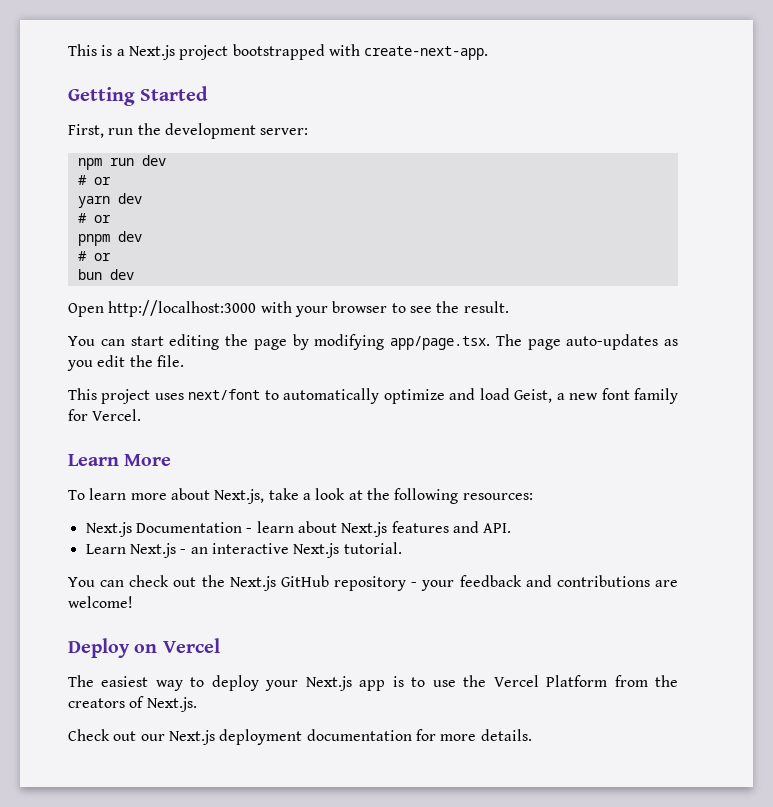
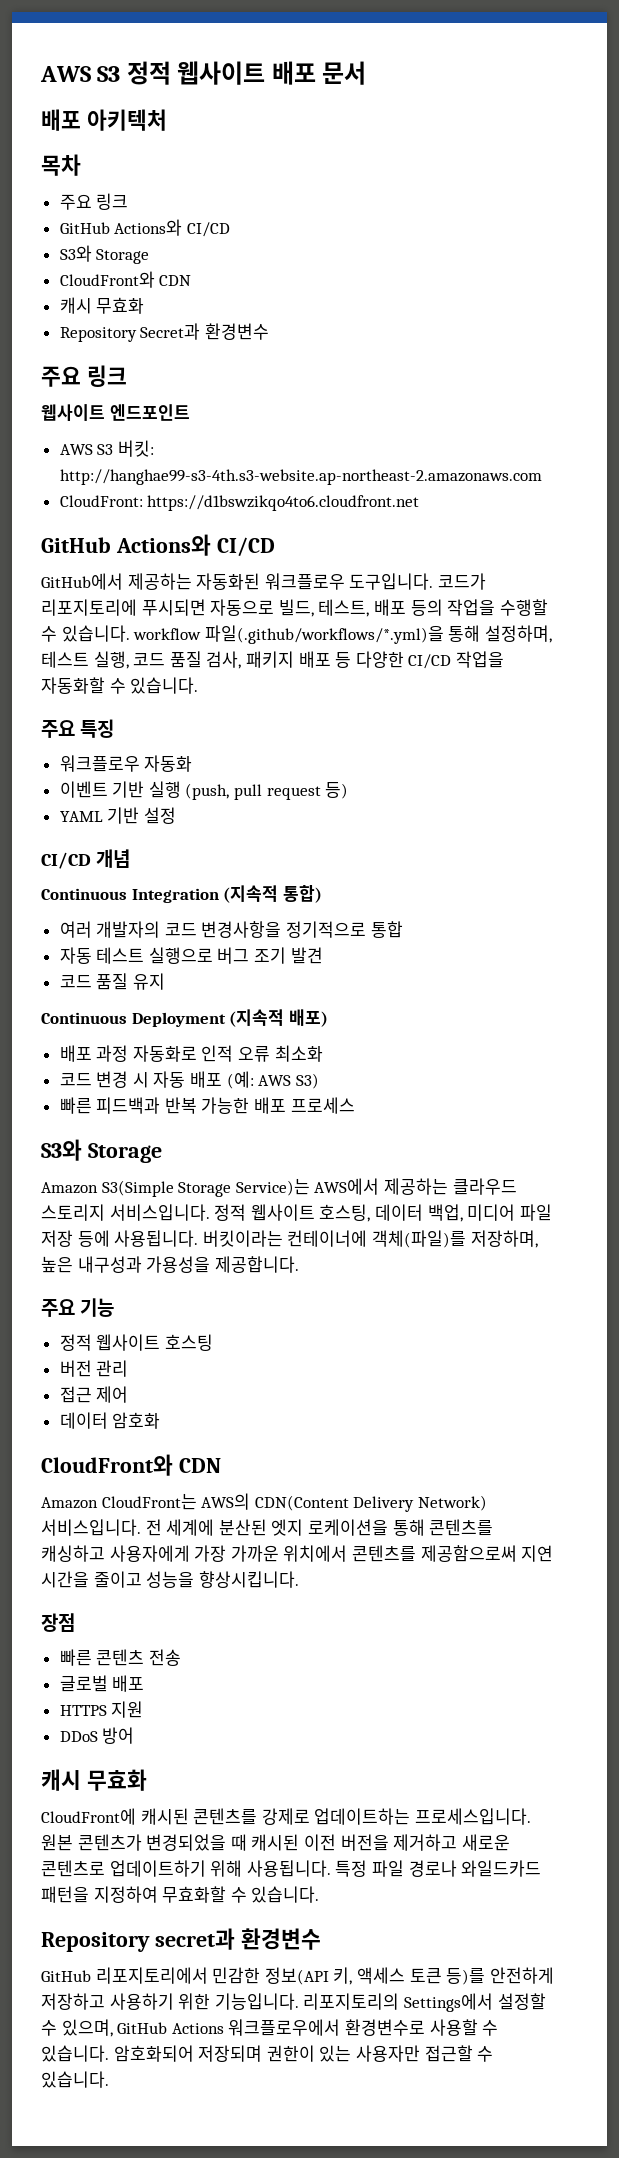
- This is a Next.js project bootstrapped with create-next-app.
- Getting Started
- First, run the development server:
- npm run dev
- # or
- yarn dev
- # or
- pnpm dev
- # or
- bun dev
- Open http://localhost:3000 with your browser to see the result.
- You can start editing the page by modifying app/page.tsx. The page auto-updates as you edit the file.
- This project uses next/font to automatically optimize and load Geist, a new font family for Vercel.
- Learn More
- To learn more about Next.js, take a look at the following resources:
- Next.js Documentation - learn about Next.js features and API.
- Learn Next.js - an interactive Next.js tutorial.
- You can check out the Next.js GitHub repository - your feedback and contributions are welcome!
- Deploy on Vercel
- The easiest way to deploy your Next.js app is to use the Vercel Platform from the creators of Next.js.
- Check out our Next.js deployment documentation for more details.
+ AWS S3 정적 웹사이트 배포 문서
+ 배포 아키텍처
+ 목차
+ 주요 링크
+ GitHub Actions와 CI/CD
+ S3와 Storage
+ CloudFront와 CDN
+ 캐시 무효화
+ Repository Secret과 환경변수
+ 주요 링크
+ 웹사이트 엔드포인트
+ AWS S3 버킷: http://hanghae99-s3-4th.s3-website.ap-northeast-2.amazonaws.com
+ CloudFront: https://d1bswzikqo4to6.cloudfront.net
+ GitHub Actions와 CI/CD
+ GitHub에서 제공하는 자동화된 워크플로우 도구입니다. 코드가 리포지토리에 푸시되면 자동으로 빌드, 테스트, 배포 등의 작업을 수행할 수 있습니다. workflow 파일(.github/workflows/*.yml)을 통해 설정하며, 테스트 실행, 코드 품질 검사, 패키지 배포 등 다양한 CI/CD 작업을 자동화할 수 있습니다.
+ 주요 특징
+ 워크플로우 자동화
+ 이벤트 기반 실행 (push, pull request 등)
+ YAML 기반 설정
+ CI/CD 개념
+ Continuous Integration (지속적 통합)
+ 여러 개발자의 코드 변경사항을 정기적으로 통합
+ 자동 테스트 실행으로 버그 조기 발견
+ 코드 품질 유지
+ Continuous Deployment (지속적 배포)
+ 배포 과정 자동화로 인적 오류 최소화
+ 코드 변경 시 자동 배포 (예: AWS S3)
+ 빠른 피드백과 반복 가능한 배포 프로세스
+ S3와 Storage
+ Amazon S3(Simple Storage Service)는 AWS에서 제공하는 클라우드 스토리지 서비스입니다. 정적 웹사이트 호스팅, 데이터 백업, 미디어 파일 저장 등에 사용됩니다. 버킷이라는 컨테이너에 객체(파일)를 저장하며, 높은 내구성과 가용성을 제공합니다.
+ 주요 기능
+ 정적 웹사이트 호스팅
+ 버전 관리
+ 접근 제어
+ 데이터 암호화
+ CloudFront와 CDN
+ Amazon CloudFront는 AWS의 CDN(Content Delivery Network) 서비스입니다. 전 세계에 분산된 엣지 로케이션을 통해 콘텐츠를 캐싱하고 사용자에게 가장 가까운 위치에서 콘텐츠를 제공함으로써 지연 시간을 줄이고 성능을 향상시킵니다.
+ 장점
+ 빠른 콘텐츠 전송
+ 글로벌 배포
+ HTTPS 지원
+ DDoS 방어
+ 캐시 무효화
+ CloudFront에 캐시된 콘텐츠를 강제로 업데이트하는 프로세스입니다. 원본 콘텐츠가 변경되었을 때 캐시된 이전 버전을 제거하고 새로운 콘텐츠로 업데이트하기 위해 사용됩니다. 특정 파일 경로나 와일드카드 패턴을 지정하여 무효화할 수 있습니다.
+ Repository secret과 환경변수
+ GitHub 리포지토리에서 민감한 정보(API 키, 액세스 토큰 등)를 안전하게 저장하고 사용하기 위한 기능입니다. 리포지토리의 Settings에서 설정할 수 있으며, GitHub Actions 워크플로우에서 환경변수로 사용할 수 있습니다. 암호화되어 저장되며 권한이 있는 사용자만 접근할 수 있습니다.

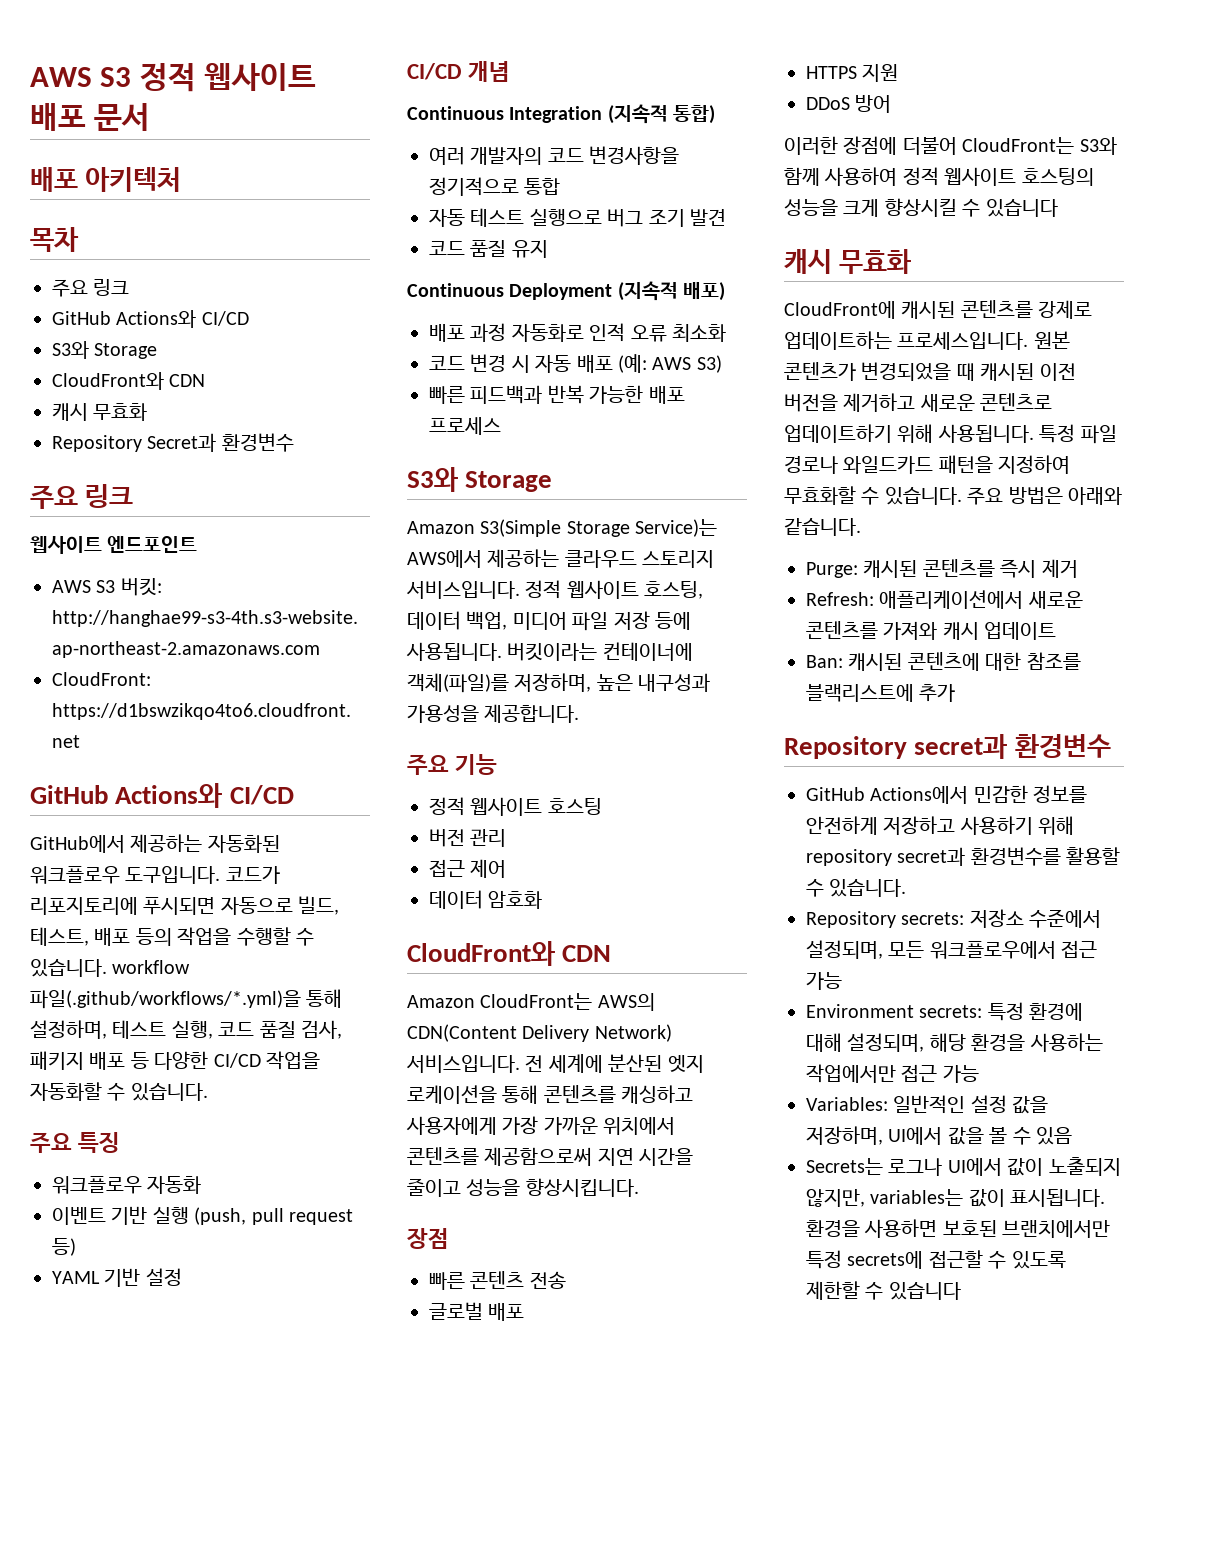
+ 이러한 장점에 더불어 CloudFront는 S3와 함께 사용하여 정적 웹사이트 호스팅의 성능을 크게 향상시킬 수 있습니다
- 특정 파일 경로나 와일드카드 패턴을 지정하여 무효화할 수 있습니다.
+ 특정 파일 경로나 와일드카드 패턴을 지정하여 무효화할 수 있습니다. 주요 방법은 아래와 같습니다.
+ Purge: 캐시된 콘텐츠를 즉시 제거
+ Refresh: 애플리케이션에서 새로운 콘텐츠를 가져와 캐시 업데이트
+ Ban: 캐시된 콘텐츠에 대한 참조를 블랙리스트에 추가
  Repository secret과 환경변수
- GitHub 리포지토리에서 민감한 정보(API 키, 액세스 토큰 등)를 안전하게 저장하고 사용하기 위한 기능입니다. 리포지토리의 Settings에서 설정할 수 있으며, GitHub Actions 워크플로우에서 환경변수로 사용할 수 있습니다. 암호화되어 저장되며 권한이 있는 사용자만 접근할 수 있습니다.
+ GitHub Actions에서 민감한 정보를 안전하게 저장하고 사용하기 위해 repository secret과 환경변수를 활용할 수 있습니다.
+ Repository secrets: 저장소 수준에서 설정되며, 모든 워크플로우에서 접근 가능
+ Environment secrets: 특정 환경에 대해 설정되며, 해당 환경을 사용하는 작업에서만 접근 가능
+ Variables: 일반적인 설정 값을 저장하며, UI에서 값을 볼 수 있음
+ Secrets는 로그나 UI에서 값이 노출되지 않지만, variables는 값이 표시됩니다. 환경을 사용하면 보호된 브랜치에서만 특정 secrets에 접근할 수 있도록 제한할 수 있습니다

